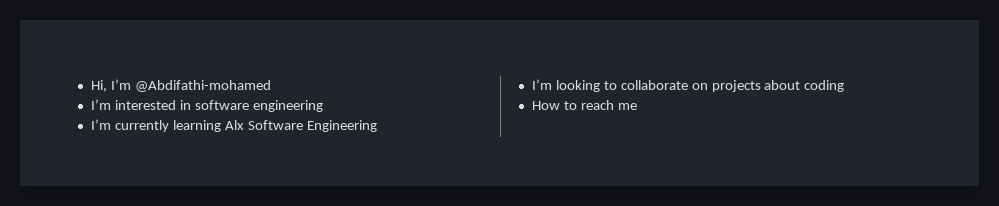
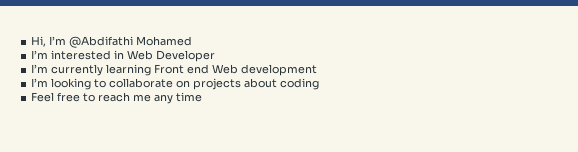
- Hi, I’m @Abdifathi-mohamed
+ Hi, I’m @Abdifathi Mohamed
- I’m interested in software engineering
+ I’m interested in Web Developer
- I’m currently learning Alx Software Engineering
+ I’m currently learning Front end Web development
- How to reach me
+ Feel free to reach me any time

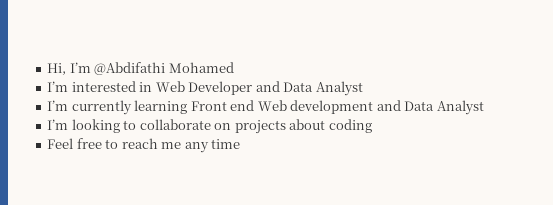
- I’m interested in Web Developer
+ I’m interested in Web Developer and Data Analyst
- I’m currently learning Front end Web development
+ I’m currently learning Front end Web development and Data Analyst

